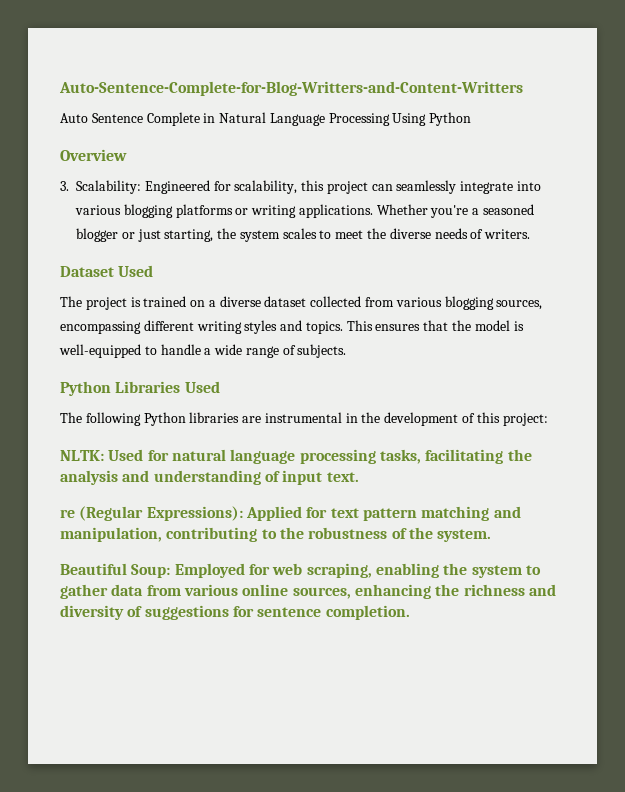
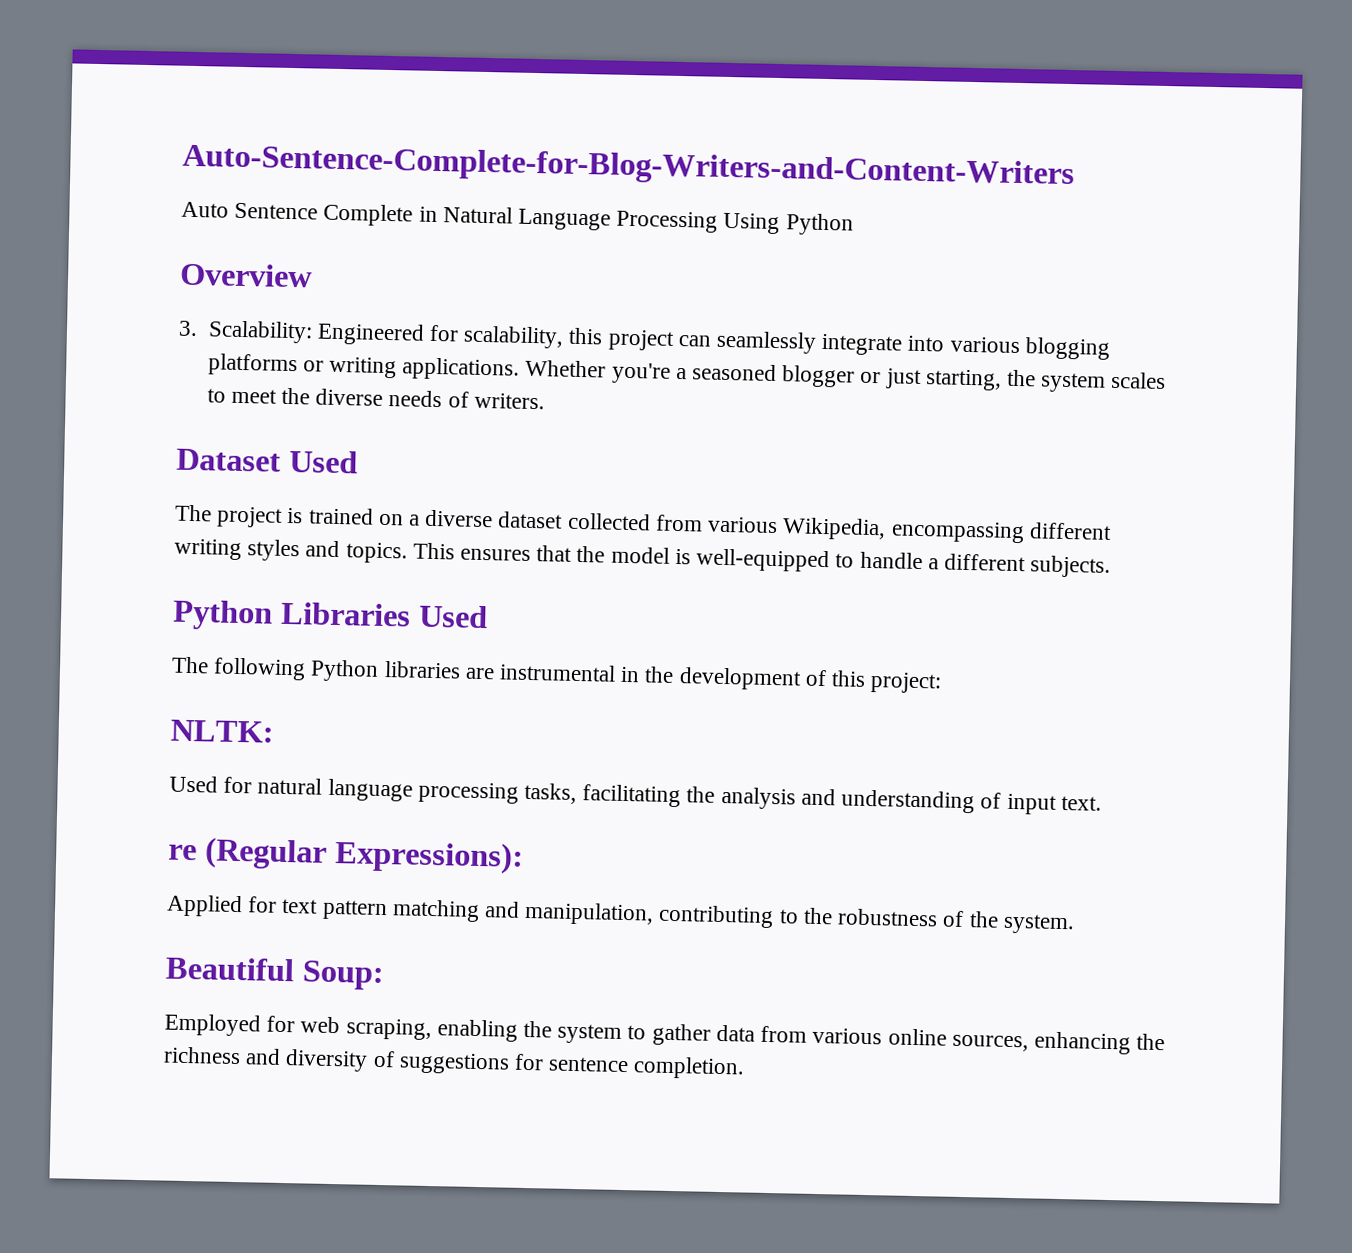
- Auto-Sentence-Complete-for-Blog-Writters-and-Content-Writters
+ Auto-Sentence-Complete-for-Blog-Writers-and-Content-Writers
- The project is trained on a diverse dataset collected from various blogging sources, encompassing different writing styles and topics.
+ The project is trained on a diverse dataset collected from various Wikipedia, encompassing different writing styles and topics.
- This ensures that the model is well-equipped to handle a wide range of subjects.
+ This ensures that the model is well-equipped to handle a different subjects.
- NLTK: Used for natural language processing tasks, facilitating the analysis and understanding of input text.
+ NLTK:
+ Used for natural language processing tasks, facilitating the analysis and understanding of input text.
- re (Regular Expressions): Applied for text pattern matching and manipulation, contributing to the robustness of the system.
+ re (Regular Expressions):
+ Applied for text pattern matching and manipulation, contributing to the robustness of the system.
- Beautiful Soup: Employed for web scraping, enabling the system to gather data from various online sources, enhancing the richness and diversity of suggestions for sentence completion.
+ Beautiful Soup:
+ Employed for web scraping, enabling the system to gather data from various online sources, enhancing the richness and diversity of suggestions for sentence completion.

